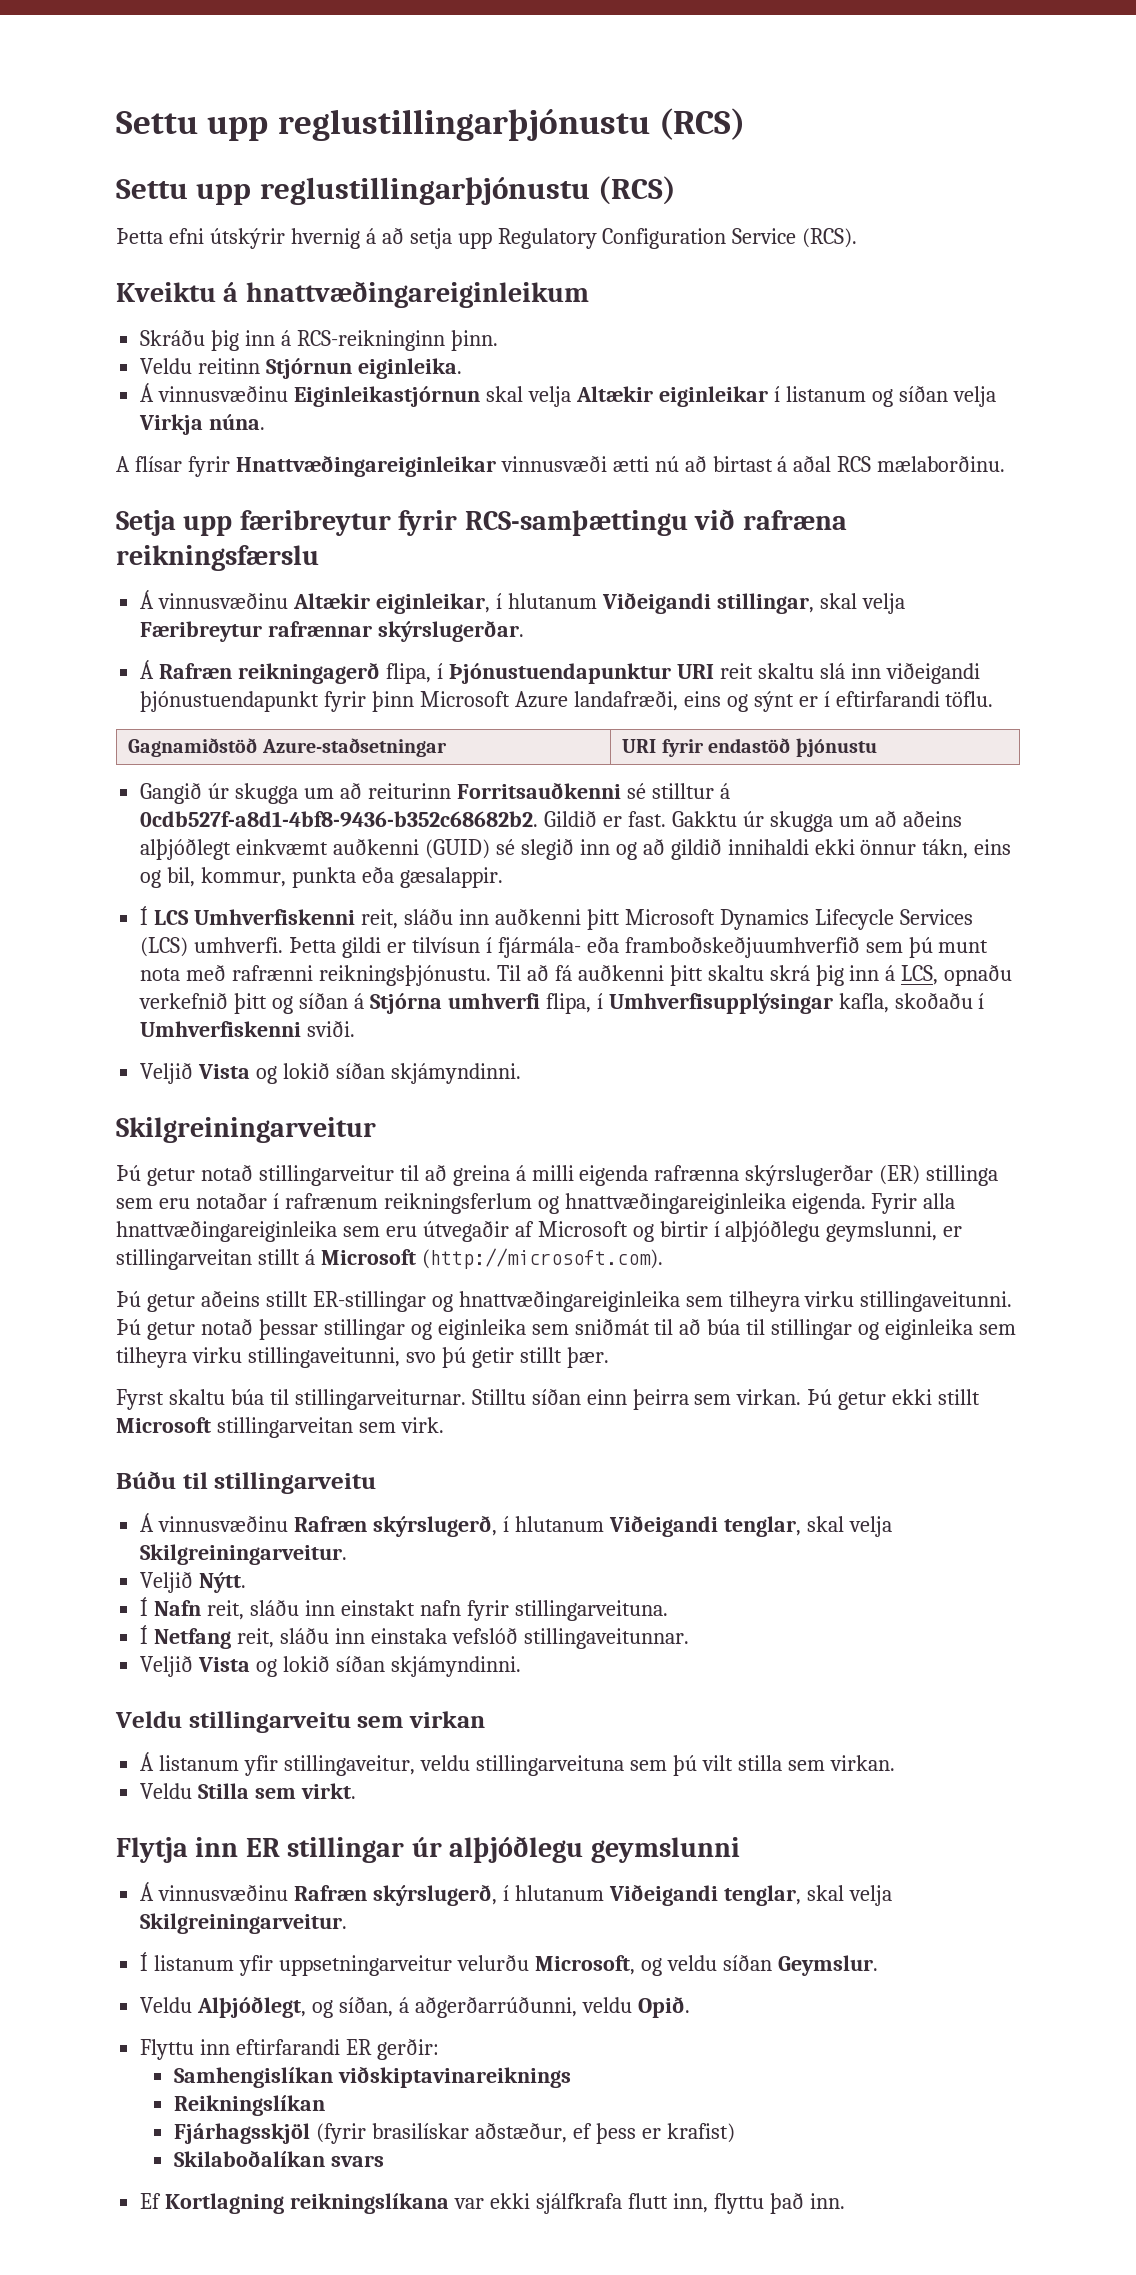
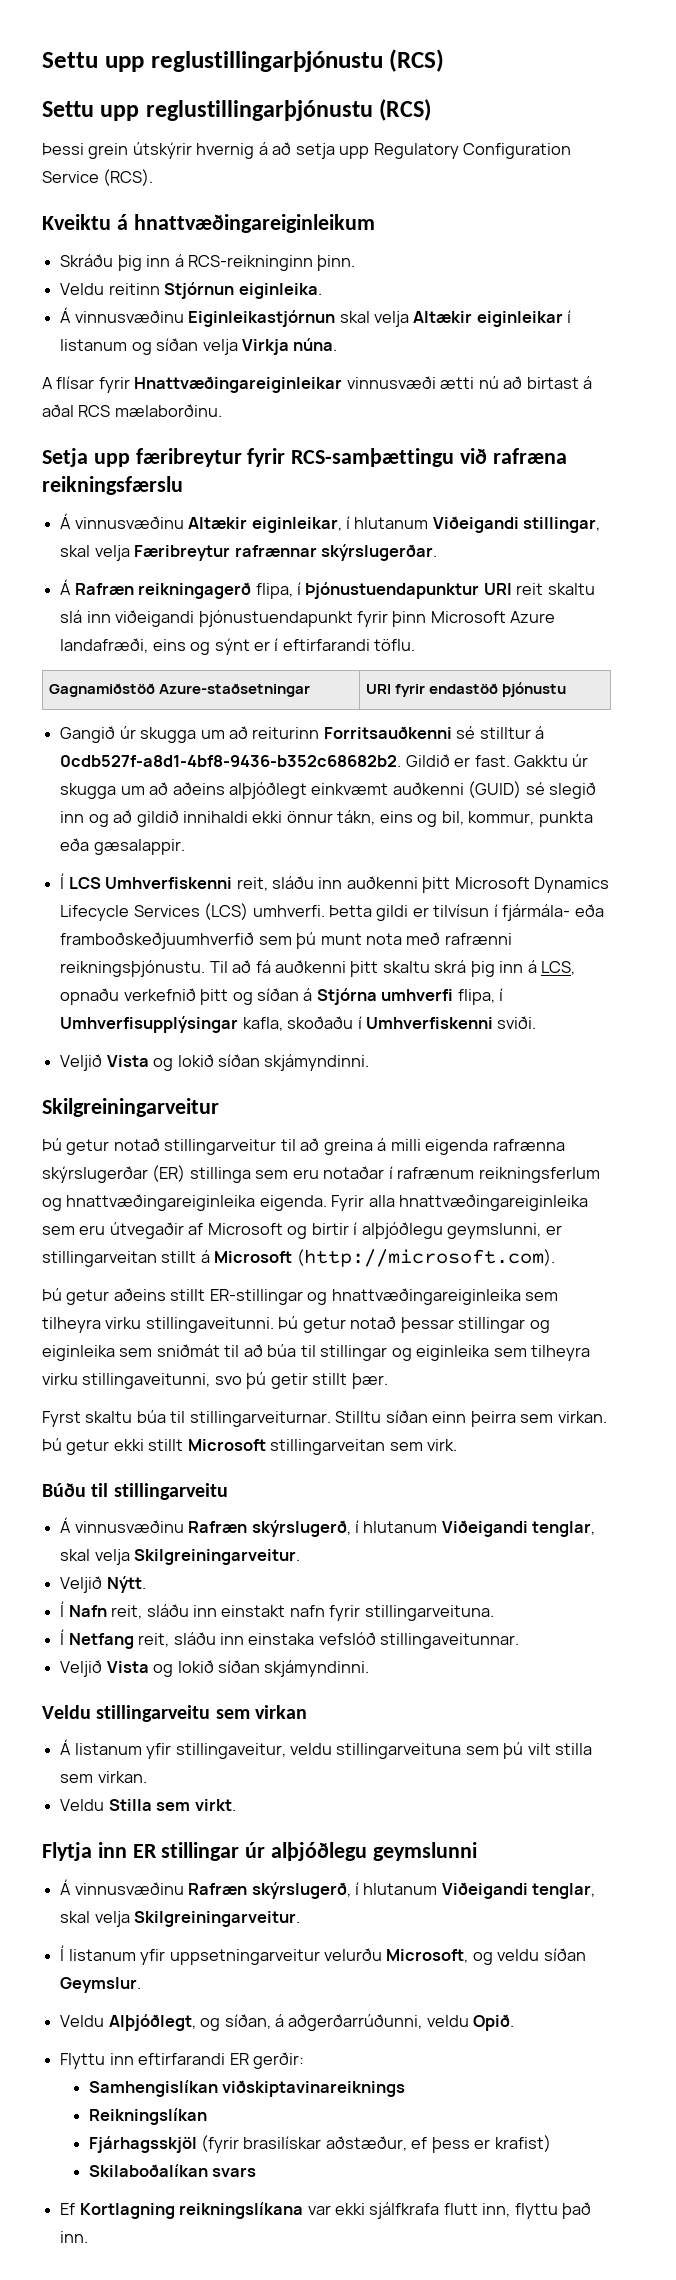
- Þetta efni útskýrir hvernig á að setja upp Regulatory Configuration Service (RCS).
+ Þessi grein útskýrir hvernig á að setja upp Regulatory Configuration Service (RCS).

